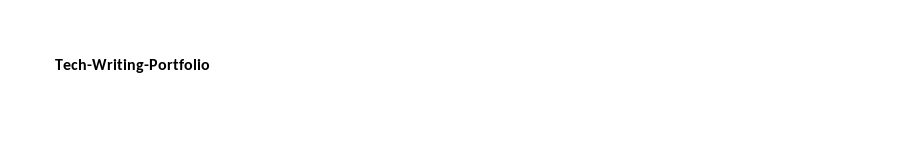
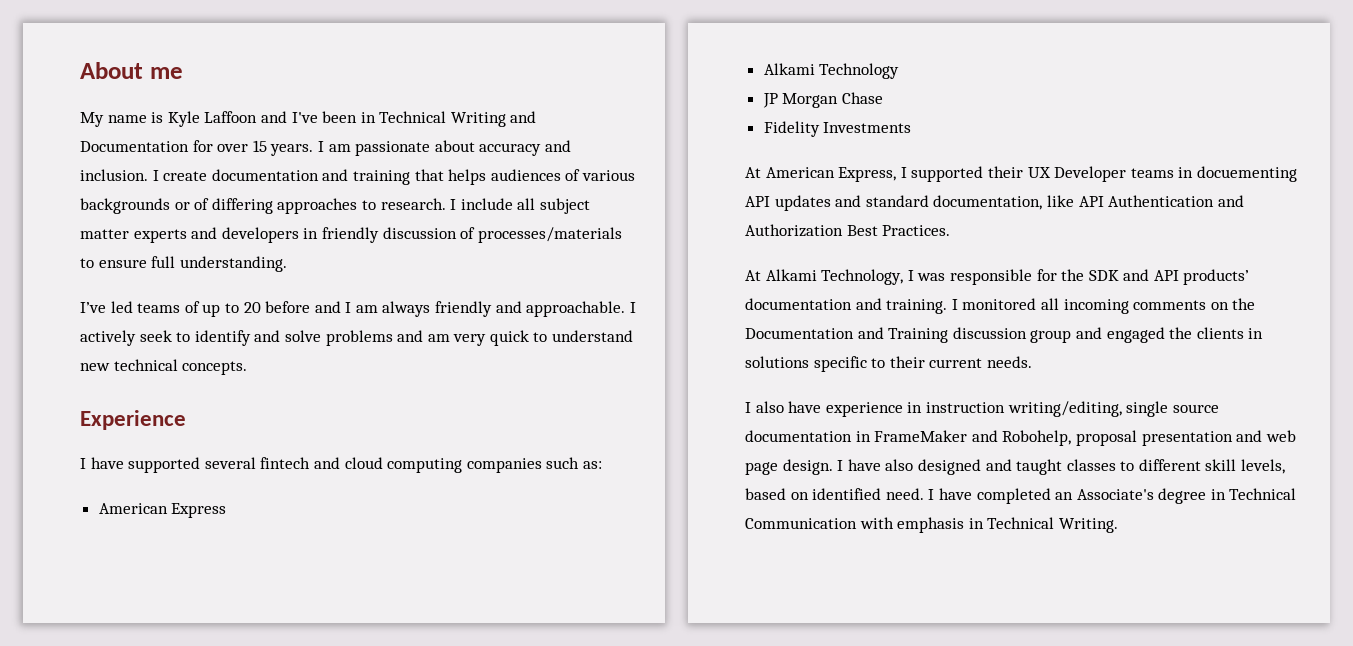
- Tech-Writing-Portfolio
+ About me
+ My name is Kyle Laffoon and I've been in Technical Writing and Documentation for over 15 years. I am passionate about accuracy and inclusion. I create documentation and training that helps audiences of various backgrounds or of differing approaches to research. I include all subject matter experts and developers in friendly discussion of processes/materials to ensure full understanding.
+ I’ve led teams of up to 20 before and I am always friendly and approachable. I actively seek to identify and solve problems and am very quick to understand new technical concepts.
+ Experience
+ I have supported several fintech and cloud computing companies such as:
+ American Express
+ Alkami Technology
+ JP Morgan Chase
+ Fidelity Investments
+ At American Express, I supported their UX Developer teams in docuementing API updates and standard documentation, like API Authentication and Authorization Best Practices.
+ At Alkami Technology, I was responsible for the SDK and API products’ documentation and training. I monitored all incoming comments on the Documentation and Training discussion group and engaged the clients in solutions specific to their current needs.
+ I also have experience in instruction writing/editing, single source documentation in FrameMaker and Robohelp, proposal presentation and web page design. I have also designed and taught classes to different skill levels, based on identified need. I have completed an Associate's degree in Technical Communication with emphasis in Technical Writing.

